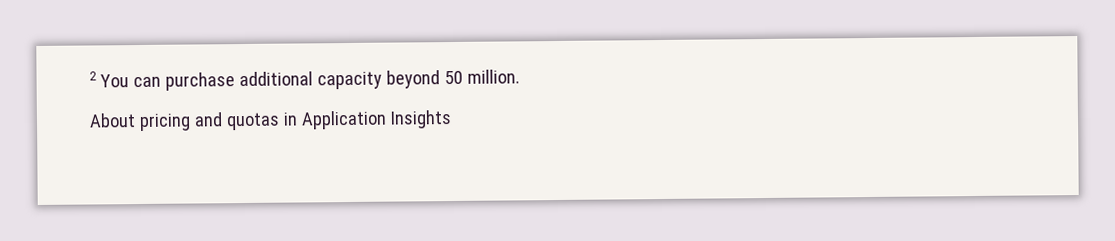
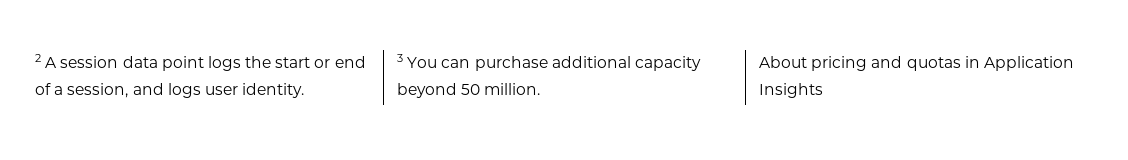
- 2 You can purchase additional capacity beyond 50 million.
+ 2 A session data point logs the start or end of a session, and logs user identity.
+ 3 You can purchase additional capacity beyond 50 million.

